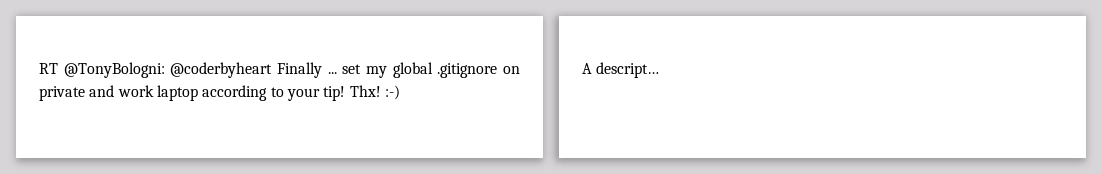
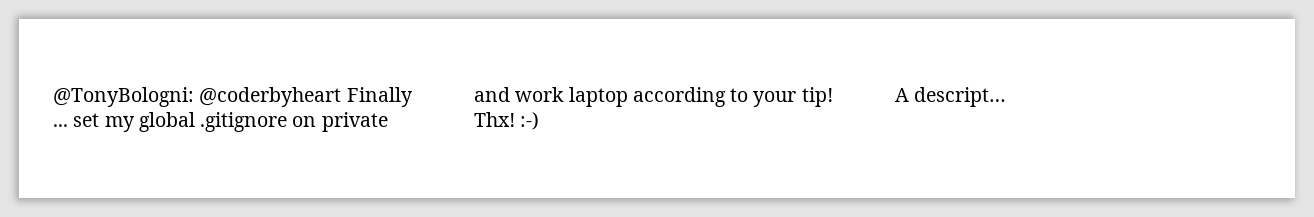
- RT @TonyBologni: @coderbyheart Finally ... set my global .gitignore on private and work laptop according to your tip!
+ @TonyBologni: @coderbyheart Finally ... set my global .gitignore on private and work laptop according to your tip!

